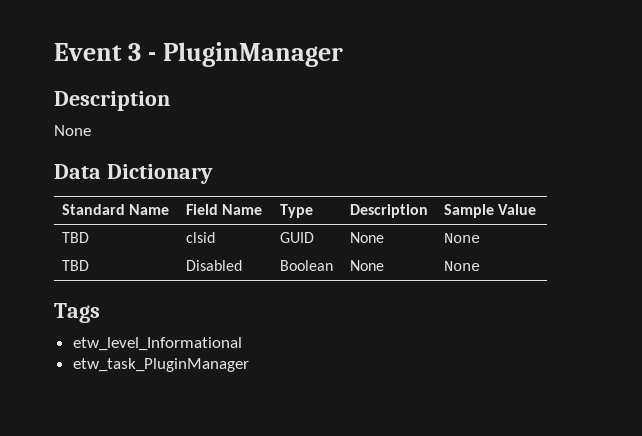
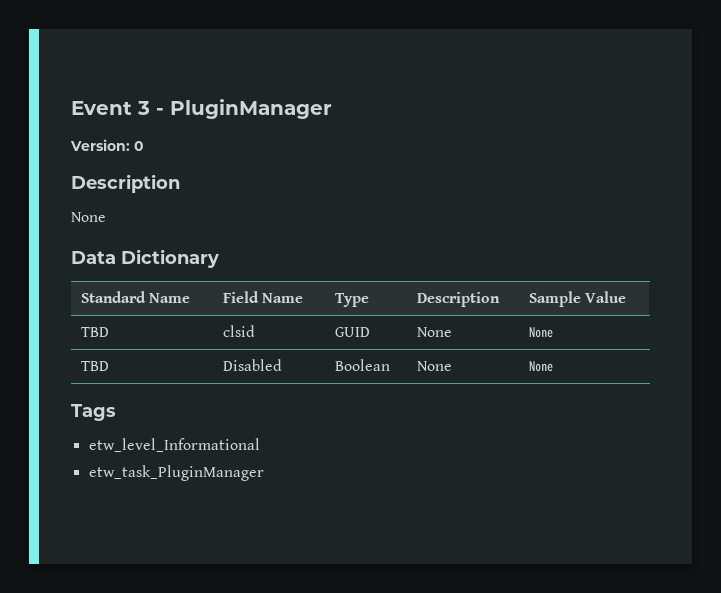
+ Version: 0

